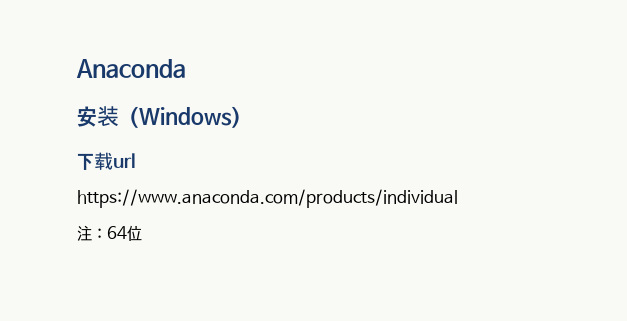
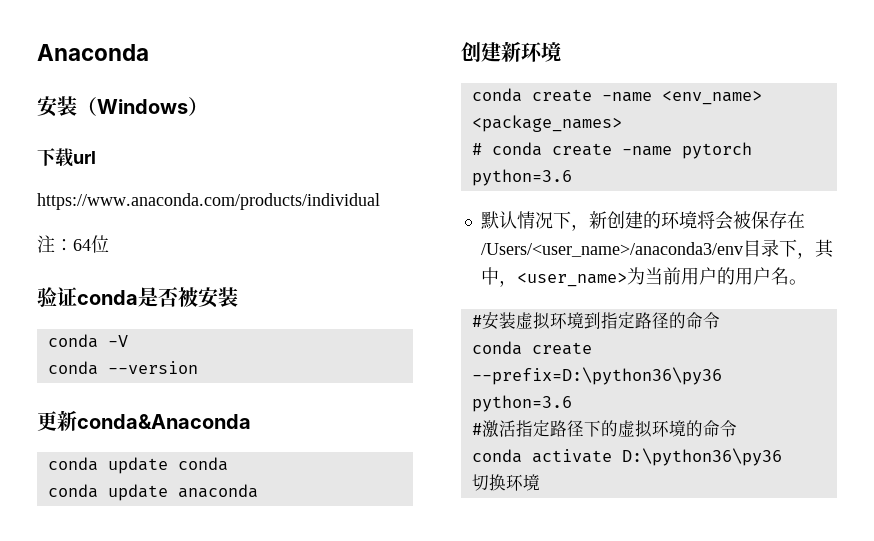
+ 验证conda是否被安装
+ conda -V
+ conda --version
+ 更新conda&Anaconda
+ conda update conda
+ conda update anaconda
+ 创建新环境
+ conda create -name <env_name> <package_names>
+ # conda create -name pytorch python=3.6
+ 默认情况下，新创建的环境将会被保存在/Users/<user_name>/anaconda3/env目录下，其中，<user_name>为当前用户的用户名。
+ #安装虚拟环境到指定路径的命令
+ conda create --prefix=D:\python36\py36 python=3.6
+ #激活指定路径下的虚拟环境的命令
+ conda activate D:\python36\py36
+ 切换环境

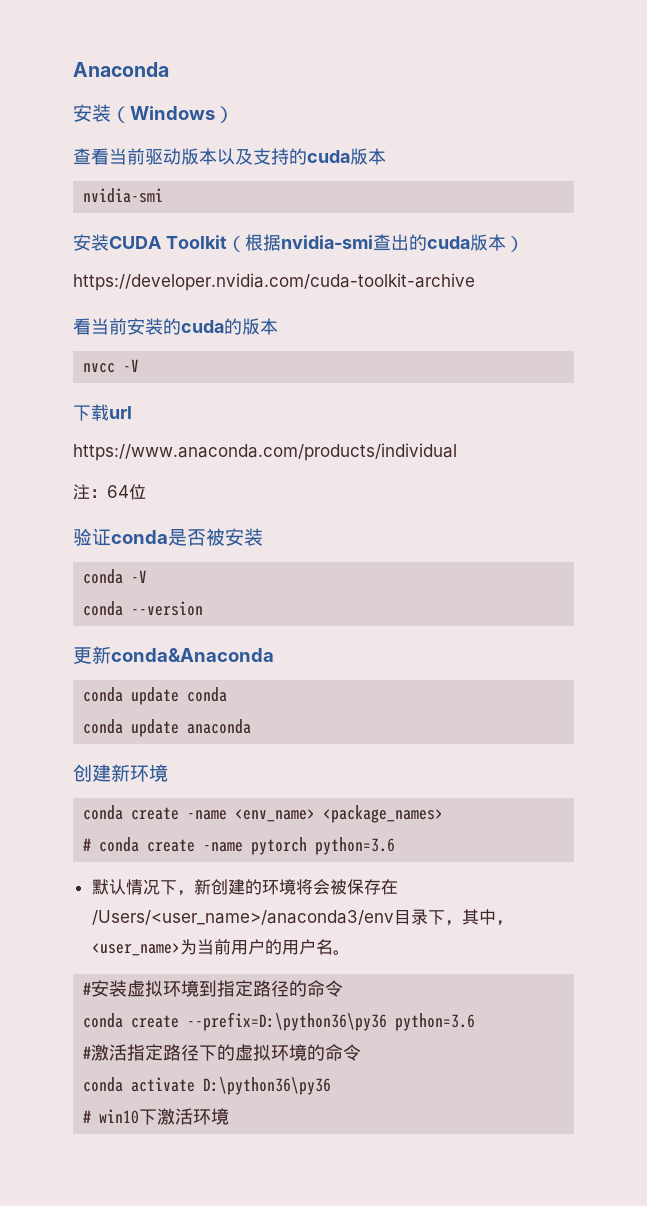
+ 查看当前驱动版本以及支持的cuda版本
+ nvidia-smi
+ 安装CUDA Toolkit（根据nvidia-smi查出的cuda版本）
+ https://developer.nvidia.com/cuda-toolkit-archive
+ 看当前安装的cuda的版本
+ nvcc -V
- 切换环境
+ # win10下激活环境

